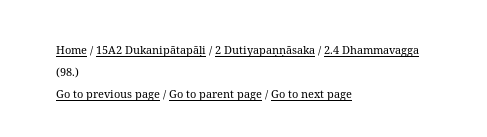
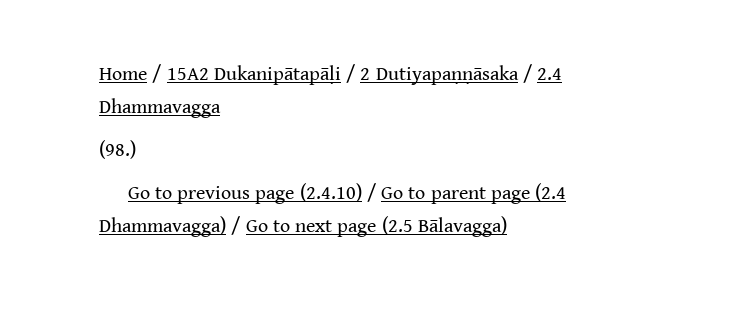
- Go to previous page / Go to parent page / Go to next page
+ Go to previous page (2.4.10) / Go to parent page (2.4 Dhammavagga) / Go to next page (2.5 Bālavagga)

